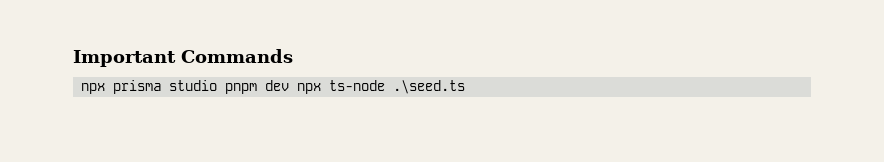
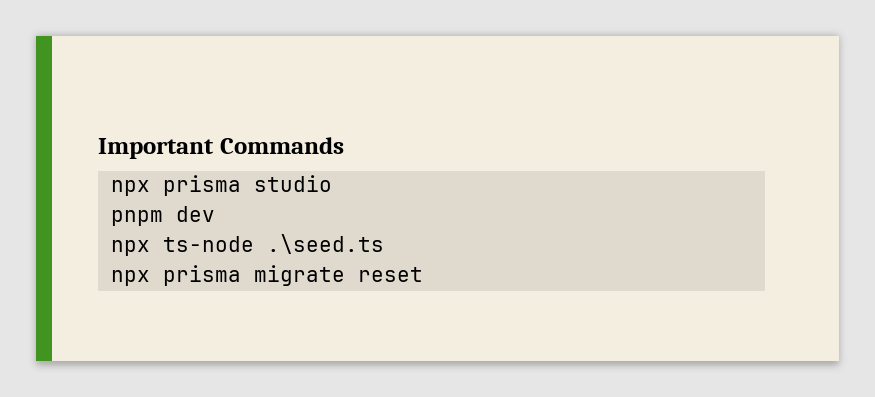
- npx prisma studio pnpm dev npx ts-node .\seed.ts
+ npx prisma studio
+ pnpm dev
+ npx ts-node .\seed.ts
+ npx prisma migrate reset

